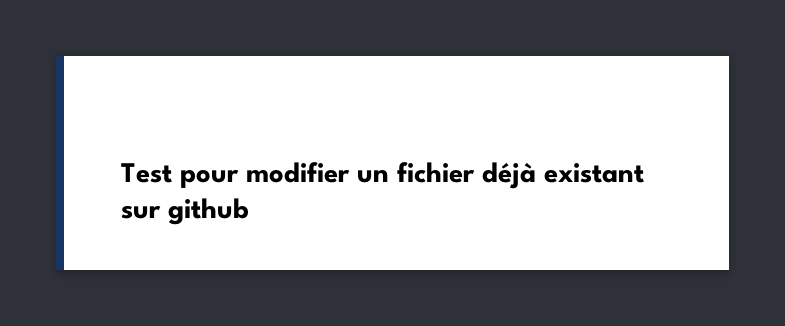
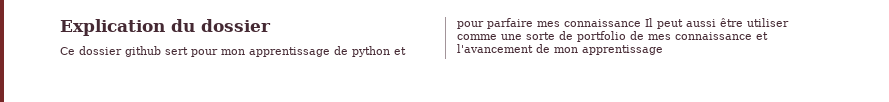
- Test pour modifier un fichier déjà existant sur github
+ Explication du dossier
+ Ce dossier github sert pour mon apprentissage de python et pour parfaire mes connaissance Il peut aussi être utiliser comme une sorte de portfolio de mes connaissance et l'avancement de mon apprentissage

